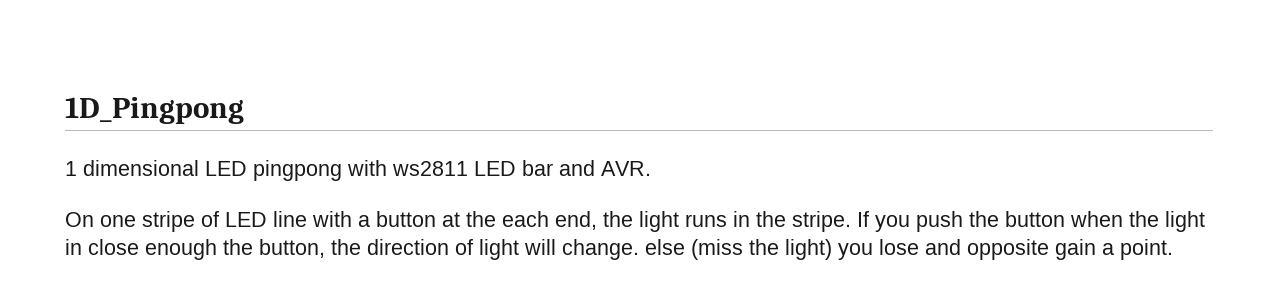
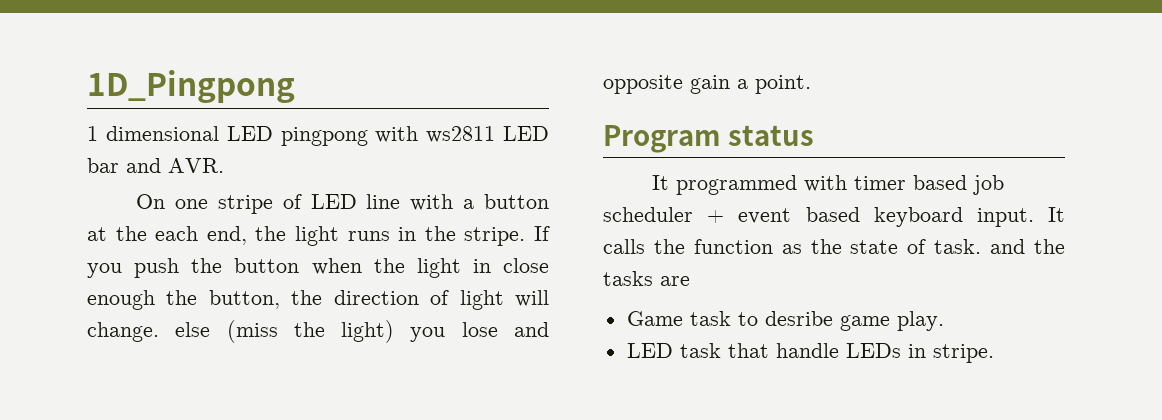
+ Program status
+ It programmed with timer based job scheduler + event based keyboard input. It calls the function as the state of task. and the tasks are
+ Game task to desribe game play.
+ LED task that handle LEDs in stripe.

